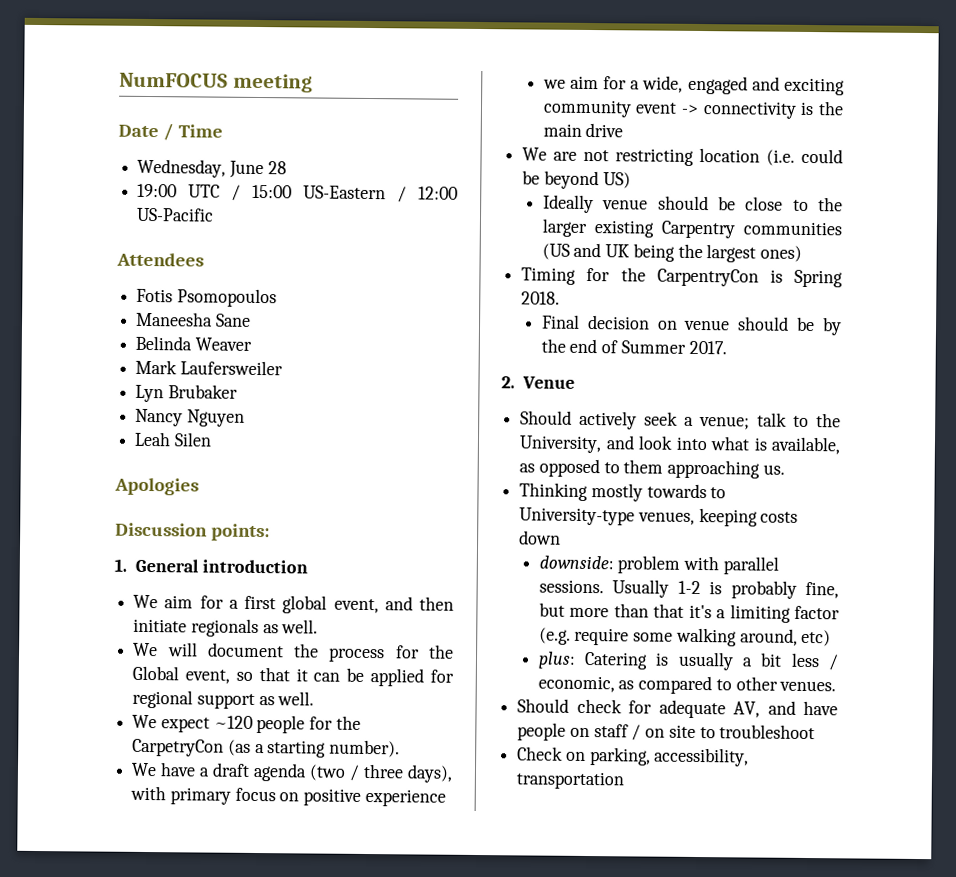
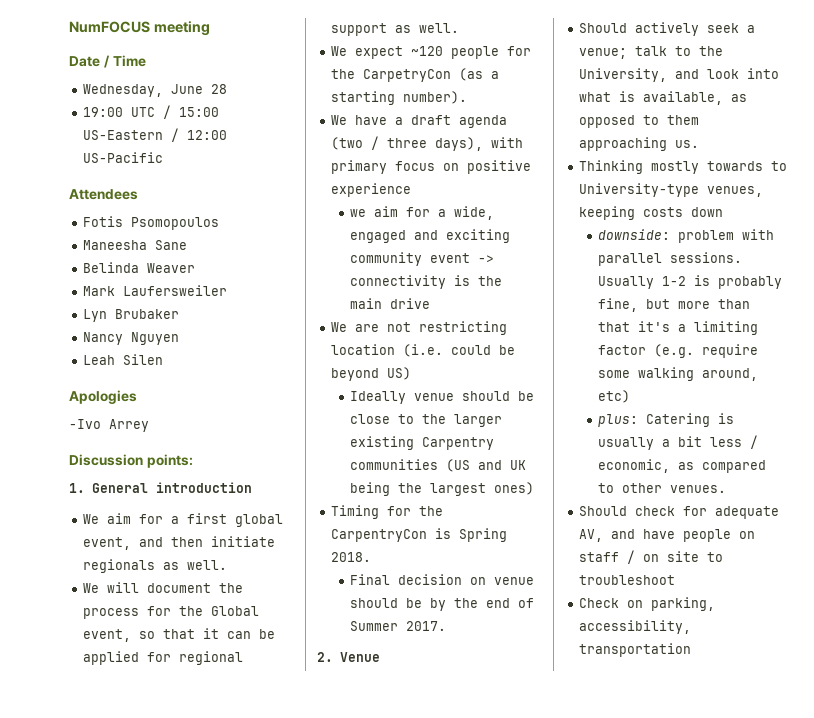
+ -Ivo Arrey

